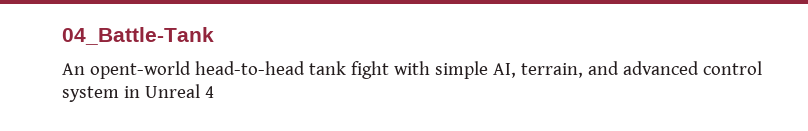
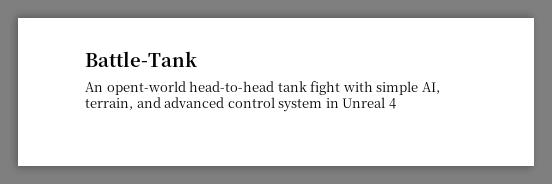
- 04_Battle-Tank
+ Battle-Tank

